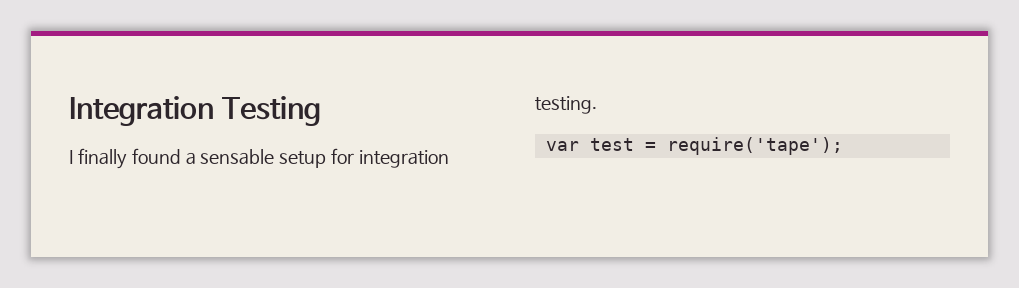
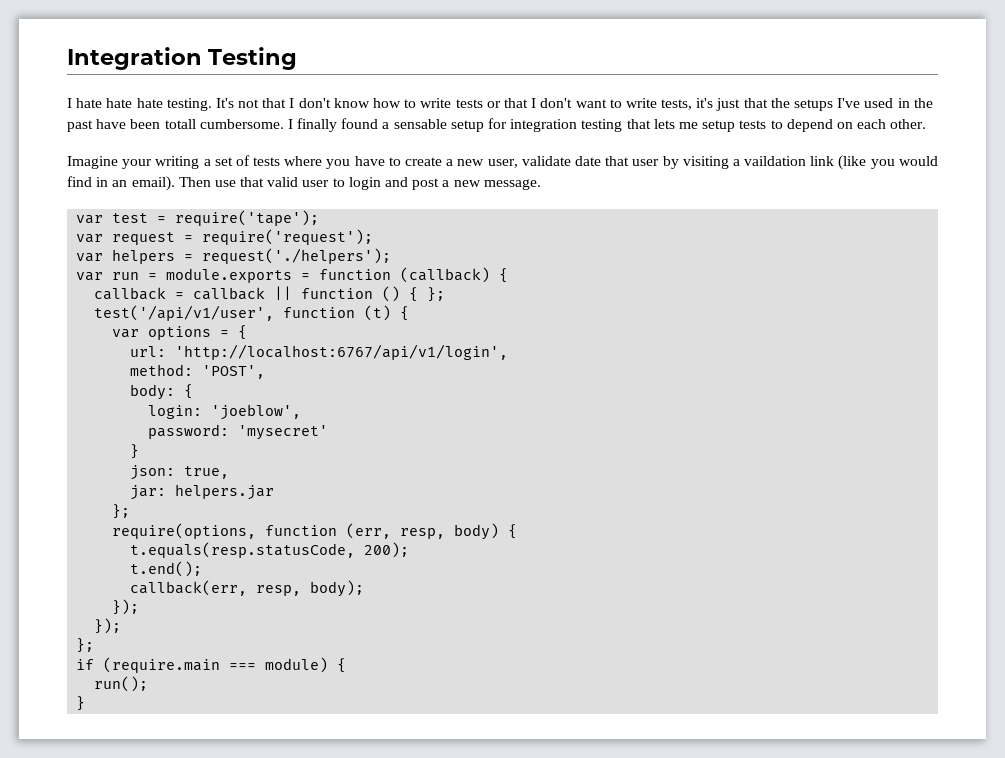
- I finally found a sensable setup for integration testing.
+ I hate hate hate testing. It's not that I don't know how to write tests or that I don't want to write tests, it's just that the setups I've used in the past have been totall cumbersome. I finally found a sensable setup for integration testing that lets me setup tests to depend on each other.
+ Imagine your writing a set of tests where you have to create a new user, validate date that user by visiting a vaildation link (like you would find in an email). Then use that valid user to login and post a new message.
  var test = require('tape');
+ var request = require('request');
+ var helpers = request('./helpers');
+ var run = module.exports = function (callback) {
+ callback = callback || function () { };
+ test('/api/v1/user', function (t) {
+ var options = {
+ url: 'http://localhost:6767/api/v1/login',
+ method: 'POST',
+ body: {
+ login: 'joeblow',
+ password: 'mysecret'
+ }
+ json: true,
+ jar: helpers.jar
+ };
+ require(options, function (err, resp, body) {
+ t.equals(resp.statusCode, 200);
+ t.end();
+ callback(err, resp, body);
+ });
+ });
+ };
+ if (require.main === module) {
+ run();
+ }

